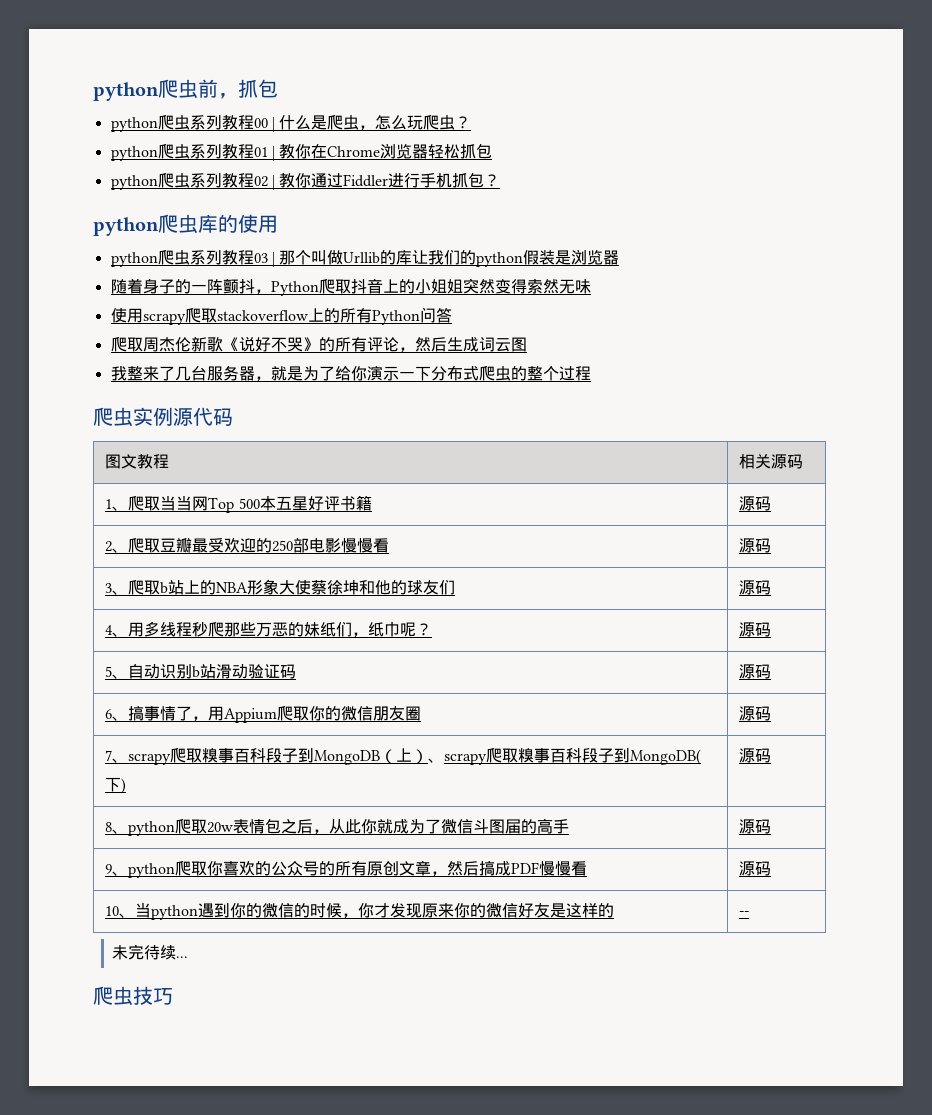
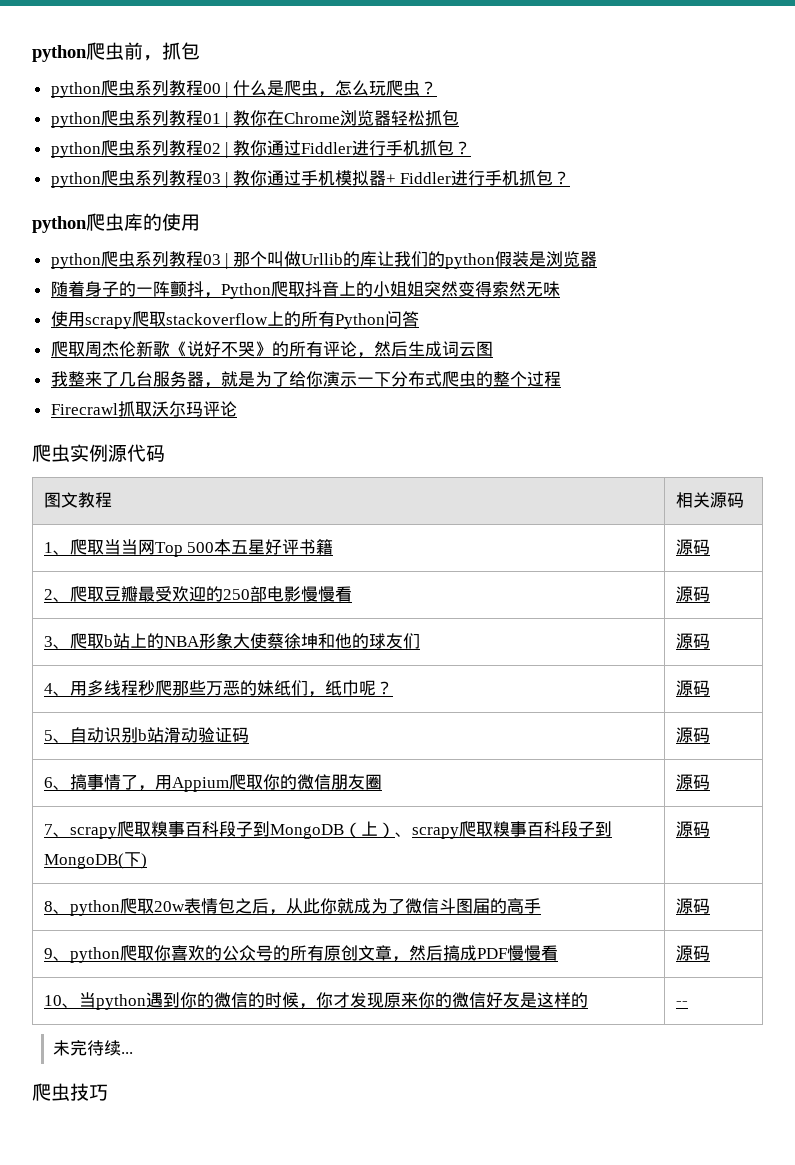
+ python爬虫系列教程03 | 教你通过手机模拟器+ Fiddler进行手机抓包？
+ Firecrawl抓取沃尔玛评论

